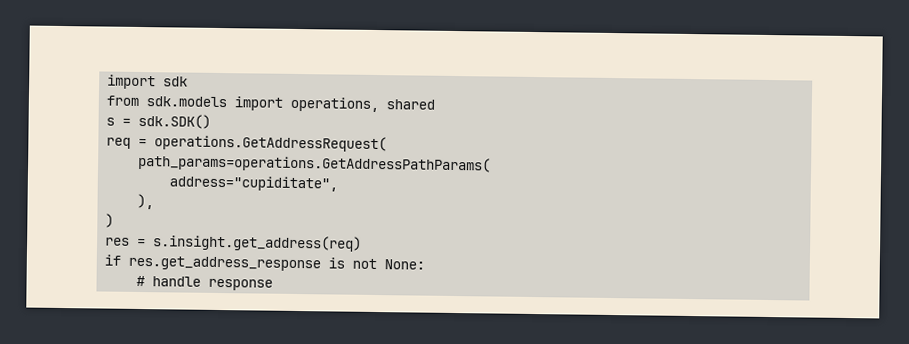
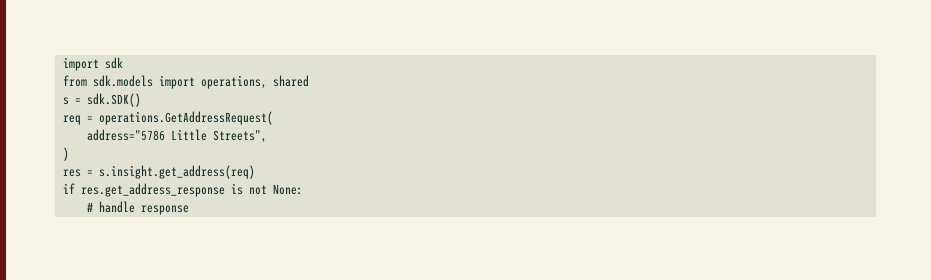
- path_params=operations.GetAddressPathParams(
- address="cupiditate",
- ),
+ address="5786 Little Streets",

